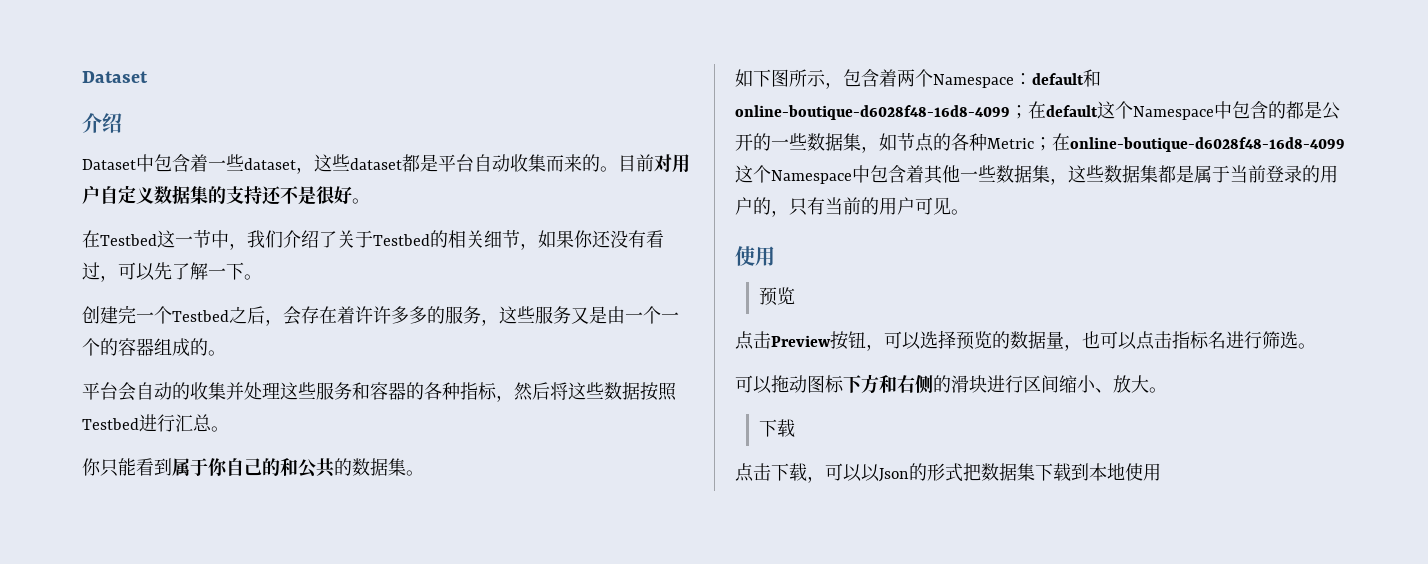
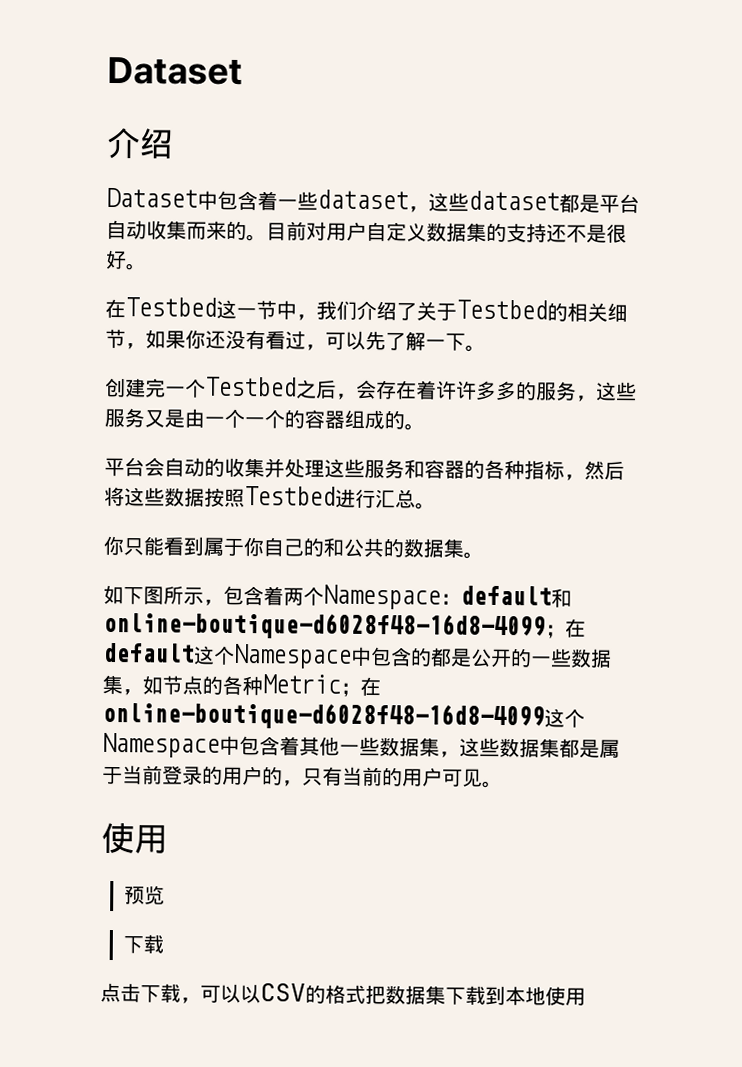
- 点击Preview按钮，可以选择预览的数据量，也可以点击指标名进行筛选。
- 可以拖动图标下方和右侧的滑块进行区间缩小、放大。
- 点击下载，可以以Json的形式把数据集下载到本地使用
+ 点击下载，可以以CSV的格式把数据集下载到本地使用

